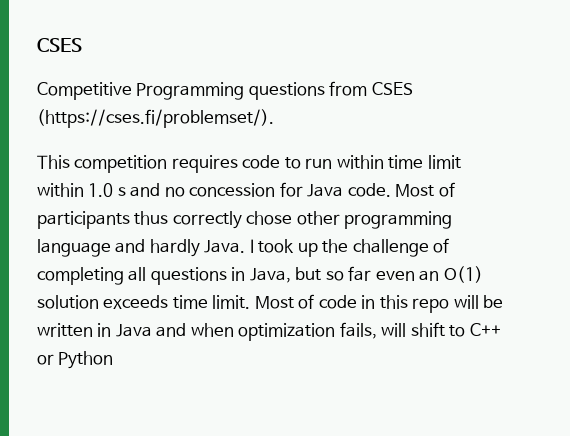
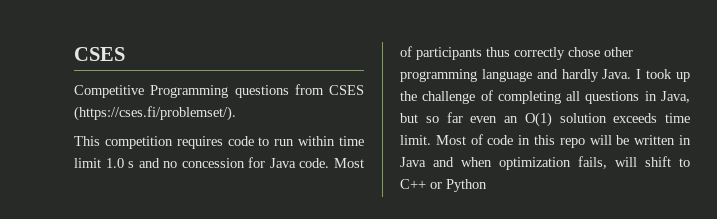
- This competition requires code to run within time limit within 1.0 s and no concession for Java code.
+ This competition requires code to run within time limit 1.0 s and no concession for Java code.

